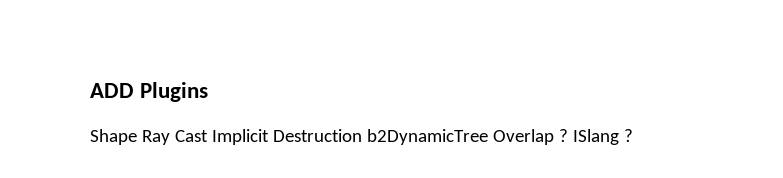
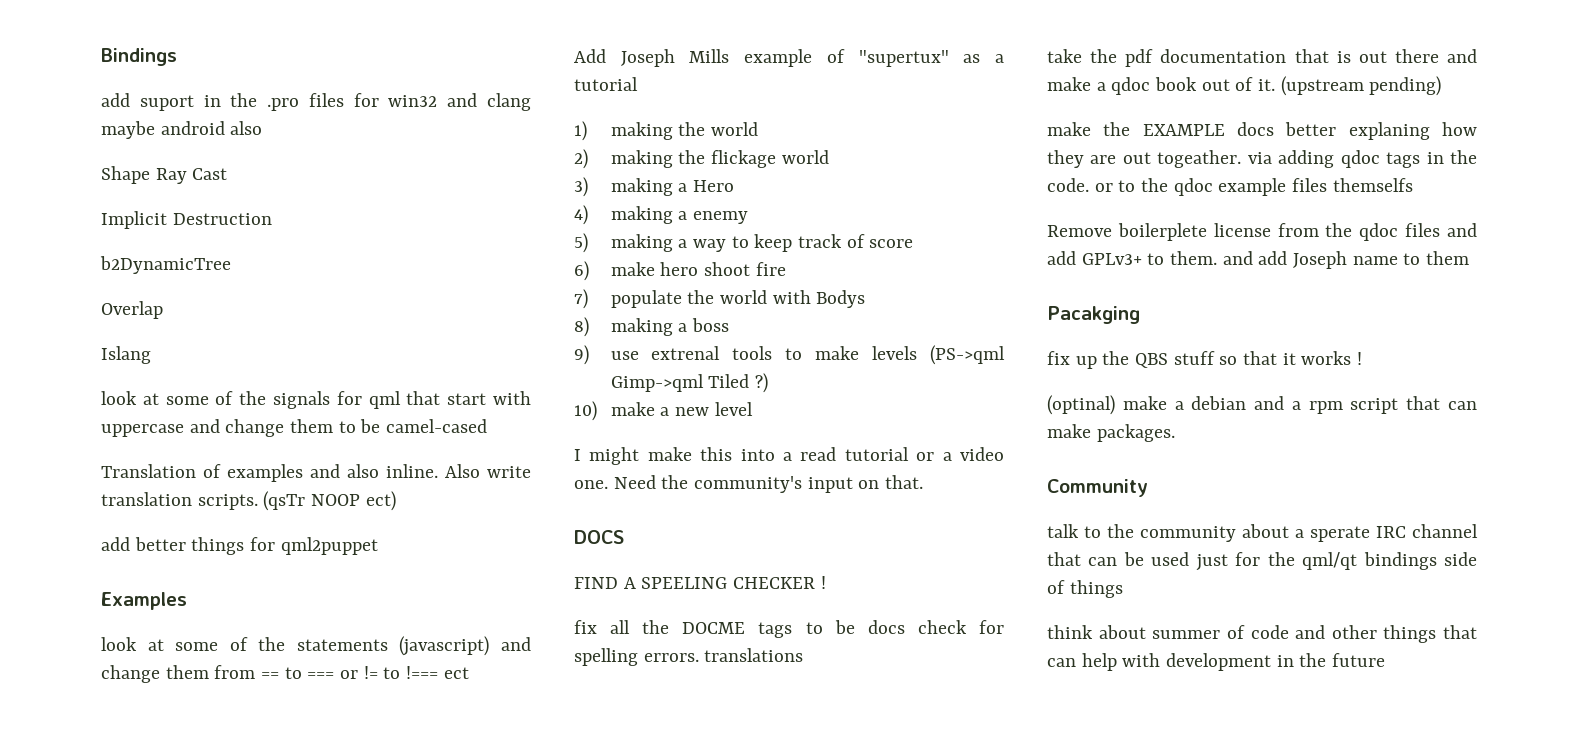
- ADD Plugins
+ Bindings
+ add suport in the .pro files for win32 and clang maybe android also
- Shape Ray Cast Implicit Destruction b2DynamicTree Overlap ? ISlang ?
+ Shape Ray Cast
+ Implicit Destruction
+ b2DynamicTree
+ Overlap
+ Islang
+ look at some of the signals for qml that start with uppercase and change them to be camel-cased
+ Translation of examples and also inline. Also write translation scripts. (qsTr NOOP ect)
+ add better things for qml2puppet
+ Examples
+ look at some of the statements (javascript) and change them from == to === or != to !=== ect
+ Add Joseph Mills example of "supertux" as a tutorial
+ 1) making the world
+ 2) making the flickage world
+ 3) making a Hero
+ 4) making a enemy
+ 5) making a way to keep track of score
+ 6) make hero shoot fire
+ 7) populate the world with Bodys
+ 8) making a boss
+ 9) use extrenal tools to make levels (PS->qml Gimp->qml Tiled ?)
+ 10) make a new level
+ I might make this into a read tutorial or a video one. Need the community's input on that.
+ DOCS
+ FIND A SPEELING CHECKER !
+ fix all the DOCME tags to be docs check for spelling errors. translations
+ take the pdf documentation that is out there and make a qdoc book out of it. (upstream pending)
+ make the EXAMPLE docs better explaning how they are out togeather. via adding qdoc tags in the code. or to the qdoc example files themselfs
+ Remove boilerplete license from the qdoc files and add GPLv3+ to them. and add Joseph name to them
+ Pacakging
+ fix up the QBS stuff so that it works !
+ (optinal) make a debian and a rpm script that can make packages.
+ Community
+ talk to the community about a sperate IRC channel that can be used just for the qml/qt bindings side of things
+ think about summer of code and other things that can help with development in the future

